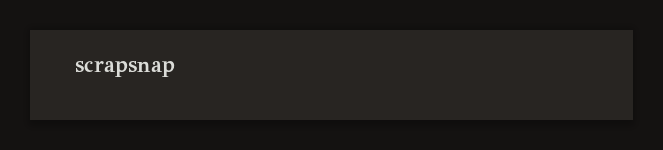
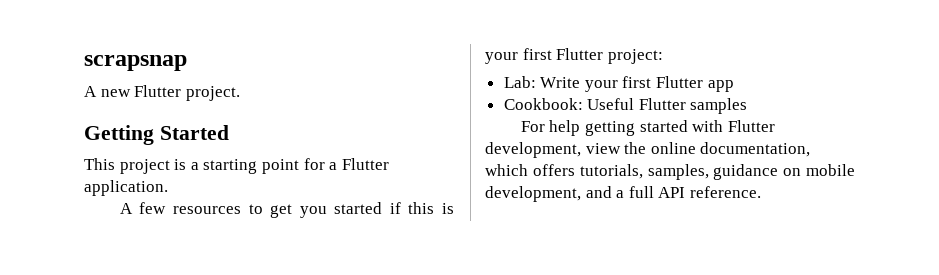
+ A new Flutter project.
+ Getting Started
+ This project is a starting point for a Flutter application.
+ A few resources to get you started if this is your first Flutter project:
+ Lab: Write your first Flutter app
+ Cookbook: Useful Flutter samples
+ For help getting started with Flutter development, view the online documentation, which offers tutorials, samples, guidance on mobile development, and a full API reference.

